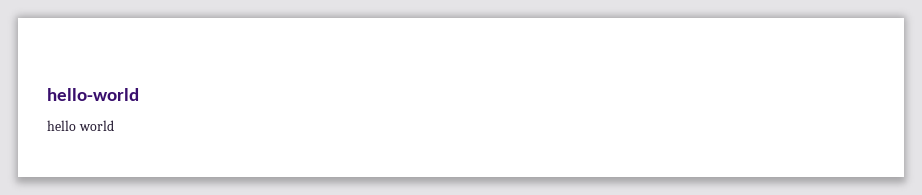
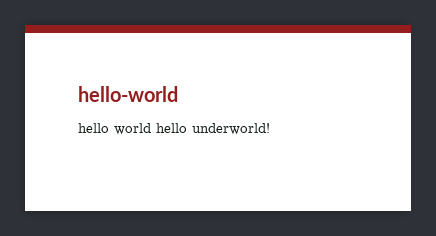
- hello world
+ hello world hello underworld!

